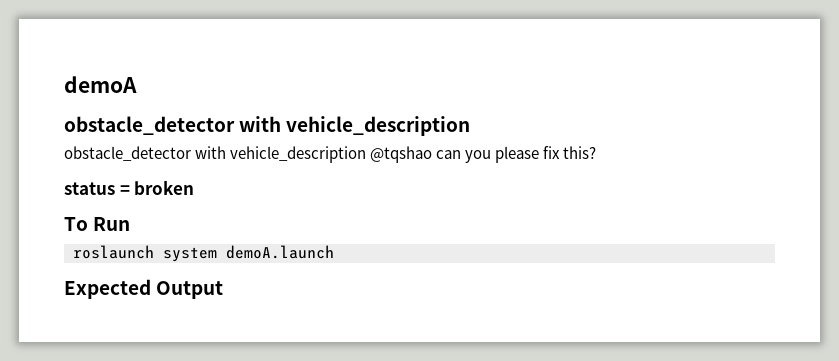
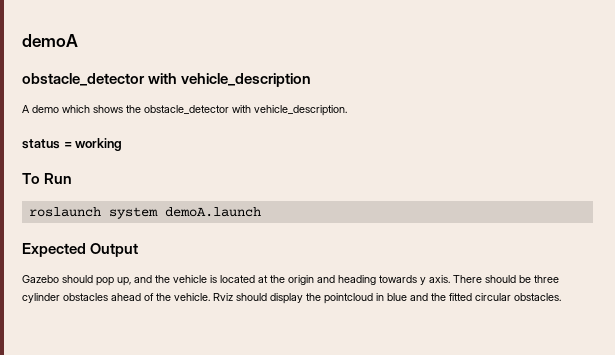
- obstacle_detector with vehicle_description @tqshao can you please fix this?
+ A demo which shows the obstacle_detector with vehicle_description.
- status = broken
+ status = working
+ Gazebo should pop up, and the vehicle is located at the origin and heading towards y axis. There should be three cylinder obstacles ahead of the vehicle. Rviz should display the pointcloud in blue and the fitted circular obstacles.

